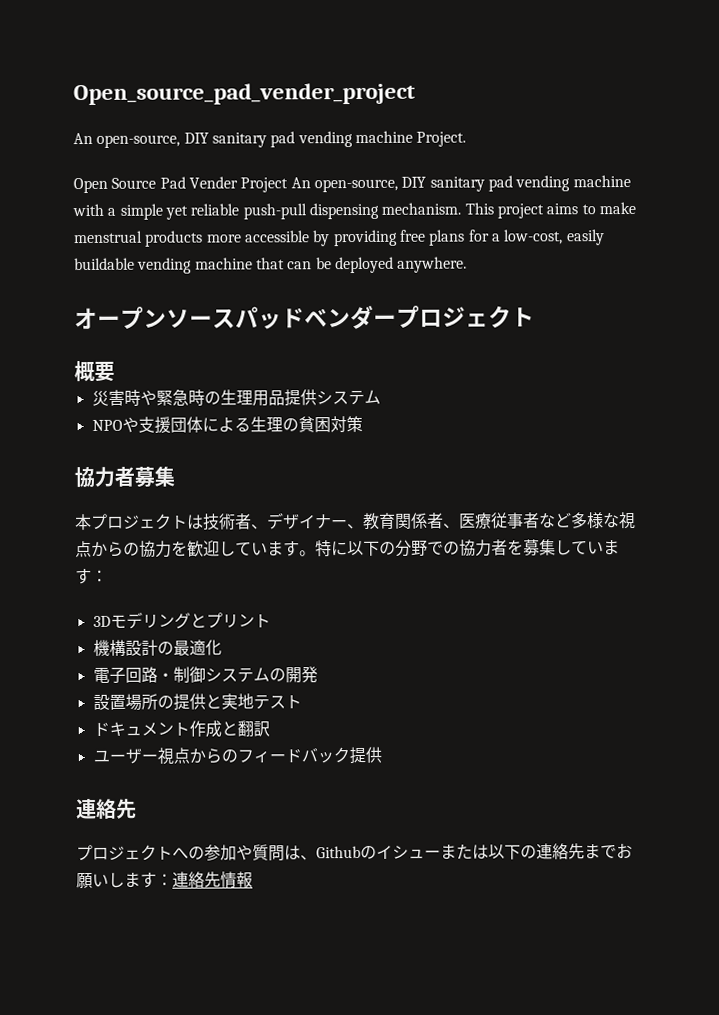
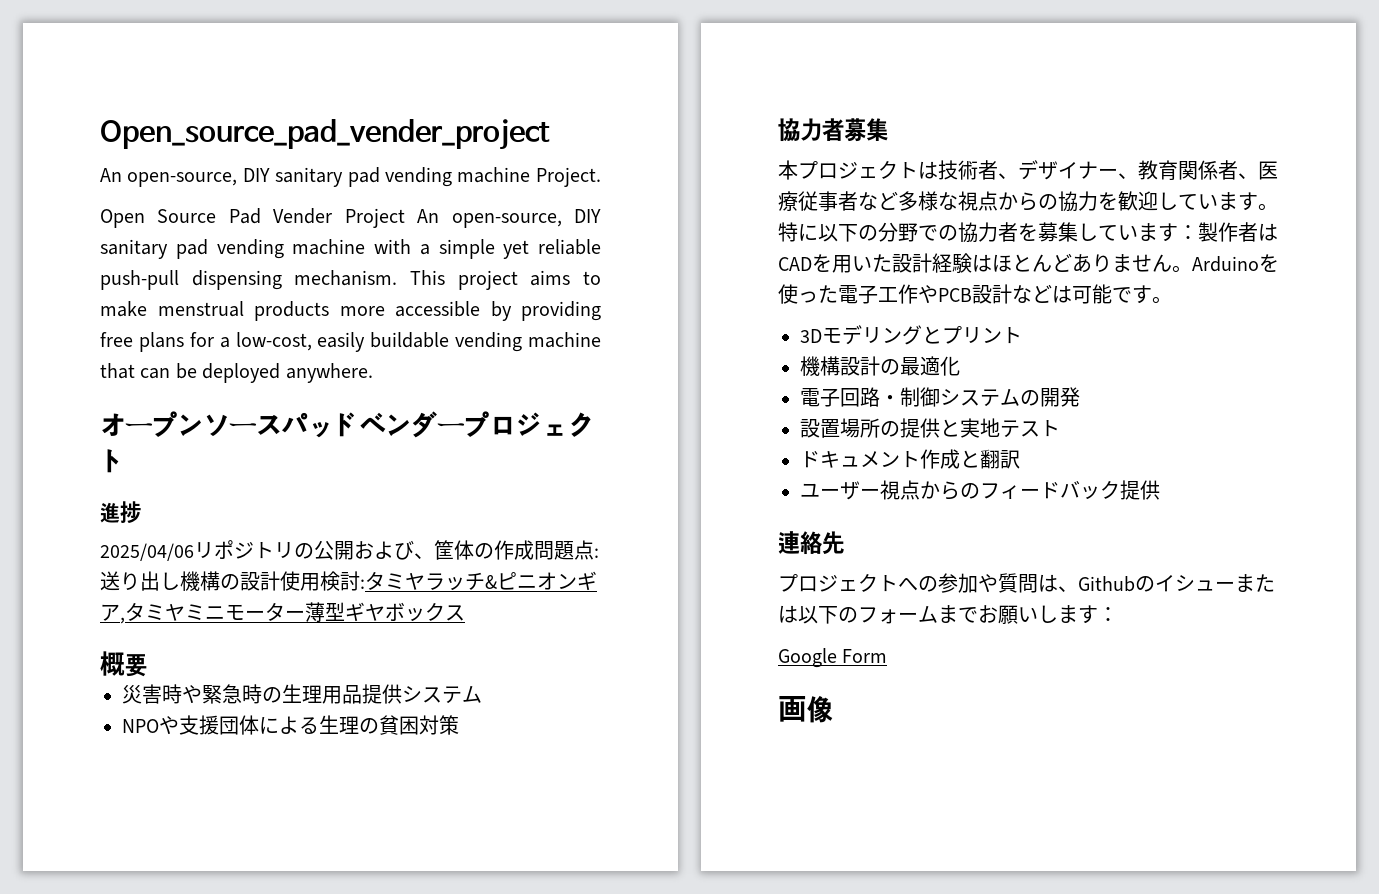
+ 進捗
+ 2025/04/06リポジトリの公開および、筐体の作成問題点:送り出し機構の設計使用検討:タミヤラッチ&ピニオンギア,タミヤミニモーター薄型ギヤボックス
- 特に以下の分野での協力者を募集しています：
+ 特に以下の分野での協力者を募集しています：製作者はCADを用いた設計経験はほとんどありません。Arduinoを使った電子工作やPCB設計などは可能です。
- プロジェクトへの参加や質問は、Githubのイシューまたは以下の連絡先までお願いします：連絡先情報
+ プロジェクトへの参加や質問は、Githubのイシューまたは以下のフォームまでお願いします：
+ Google Form
+ 画像

